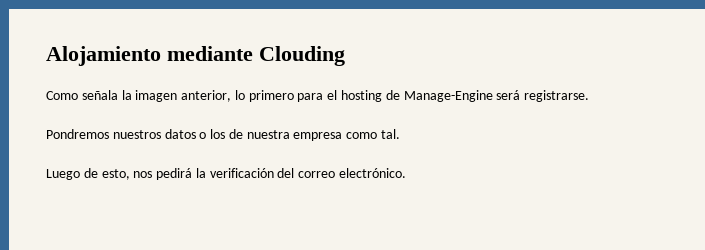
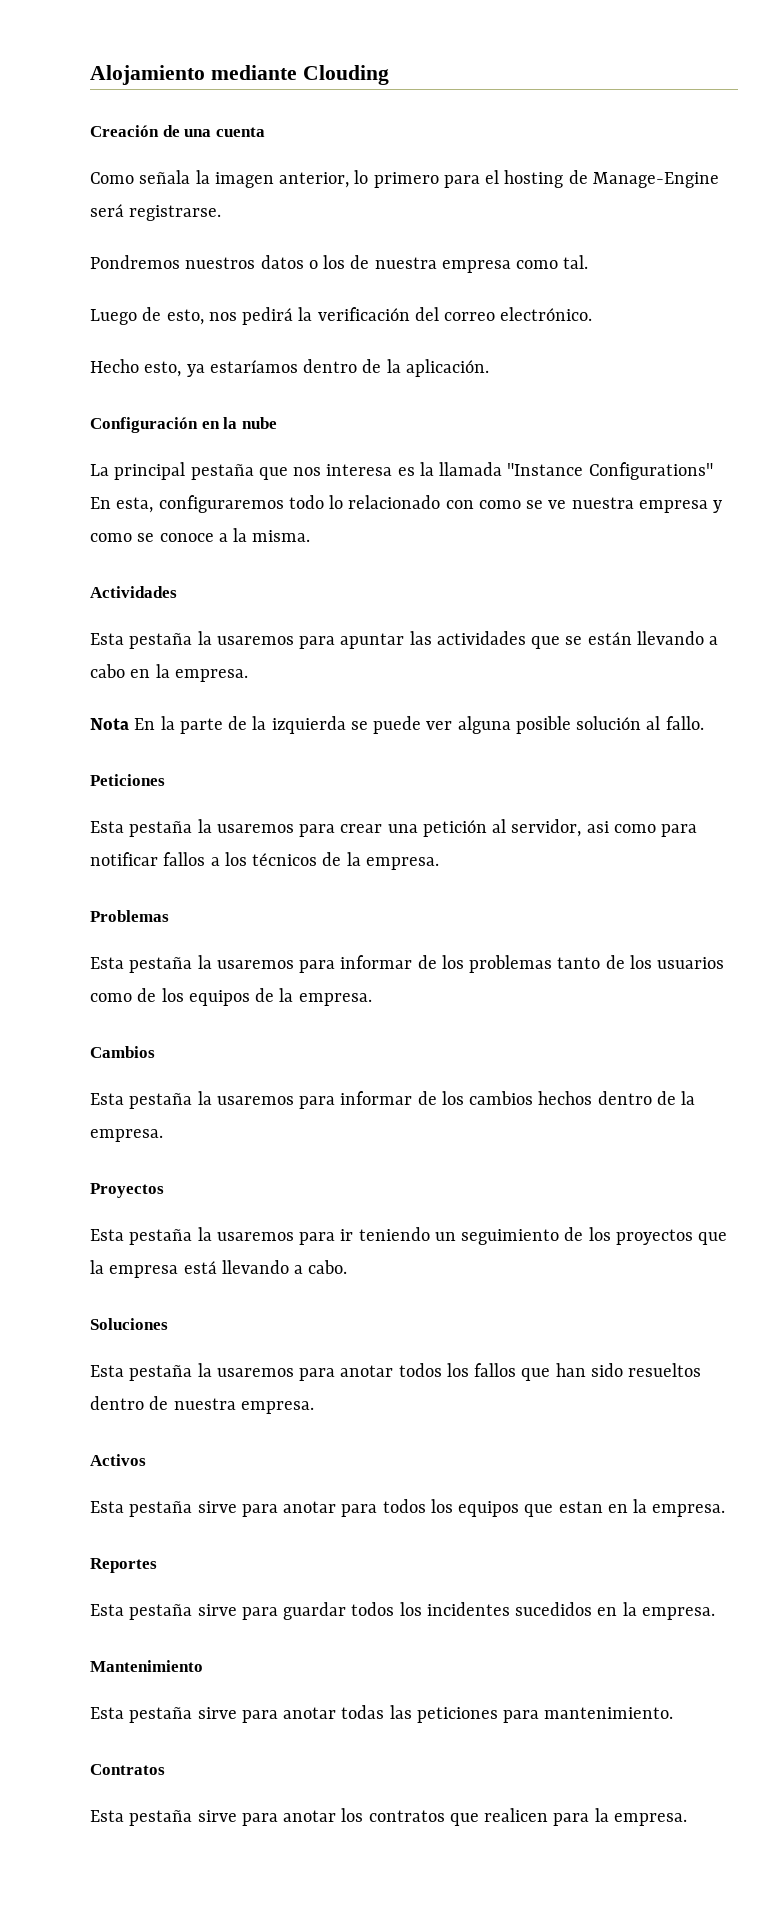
+ Creación de una cuenta
+ Hecho esto, ya estaríamos dentro de la aplicación.
+ Configuración en la nube
+ La principal pestaña que nos interesa es la llamada "Instance Configurations" En esta, configuraremos todo lo relacionado con como se ve nuestra empresa y como se conoce a la misma.
+ Actividades
+ Esta pestaña la usaremos para apuntar las actividades que se están llevando a cabo en la empresa.
+ Nota En la parte de la izquierda se puede ver alguna posible solución al fallo.
+ Peticiones
+ Esta pestaña la usaremos para crear una petición al servidor, asi como para notificar fallos a los técnicos de la empresa.
+ Problemas
+ Esta pestaña la usaremos para informar de los problemas tanto de los usuarios como de los equipos de la empresa.
+ Cambios
+ Esta pestaña la usaremos para informar de los cambios hechos dentro de la empresa.
+ Proyectos
+ Esta pestaña la usaremos para ir teniendo un seguimiento de los proyectos que la empresa está llevando a cabo.
+ Soluciones
+ Esta pestaña la usaremos para anotar todos los fallos que han sido resueltos dentro de nuestra empresa.
+ Activos
+ Esta pestaña sirve para anotar para todos los equipos que estan en la empresa.
+ Reportes
+ Esta pestaña sirve para guardar todos los incidentes sucedidos en la empresa.
+ Mantenimiento
+ Esta pestaña sirve para anotar todas las peticiones para mantenimiento.
+ Contratos
+ Esta pestaña sirve para anotar los contratos que realicen para la empresa.

